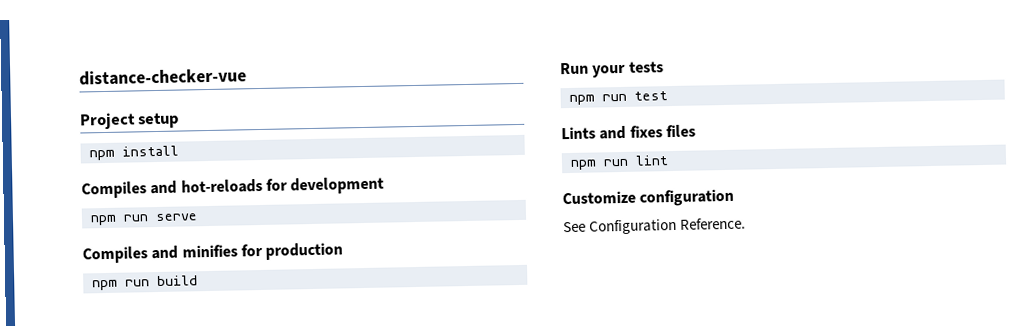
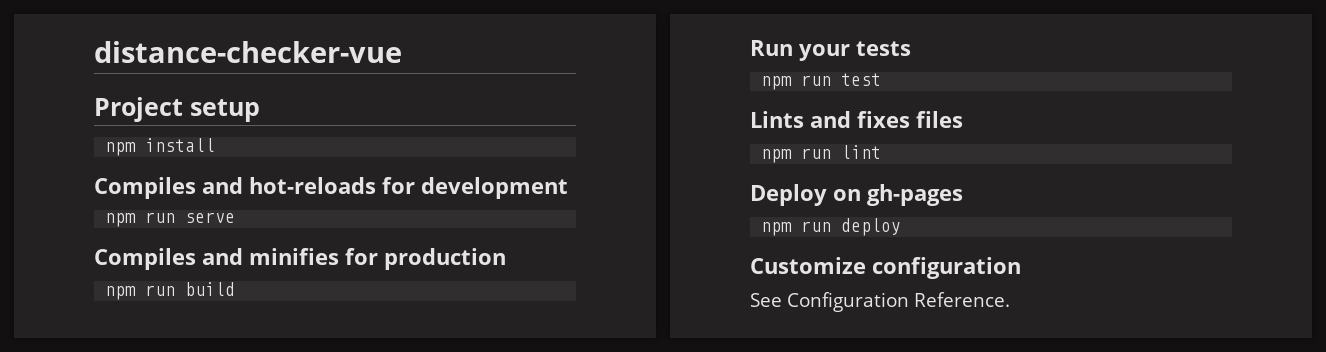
+ Deploy on gh-pages
+ npm run deploy

